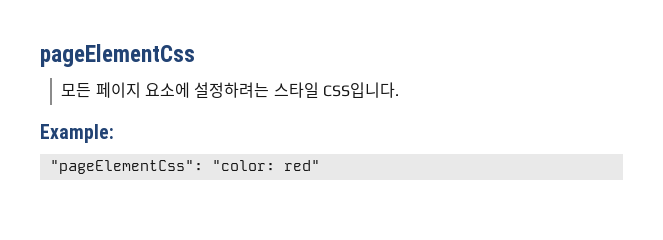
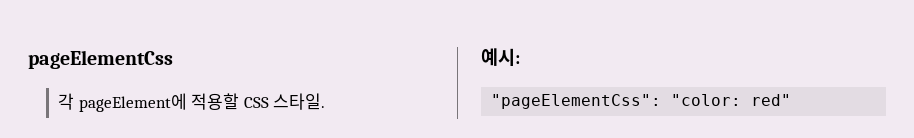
- 모든 페이지 요소에 설정하려는 스타일 CSS입니다.
- Example:
+ 각 pageElement에 적용할 CSS 스타일.
+ 예시:

